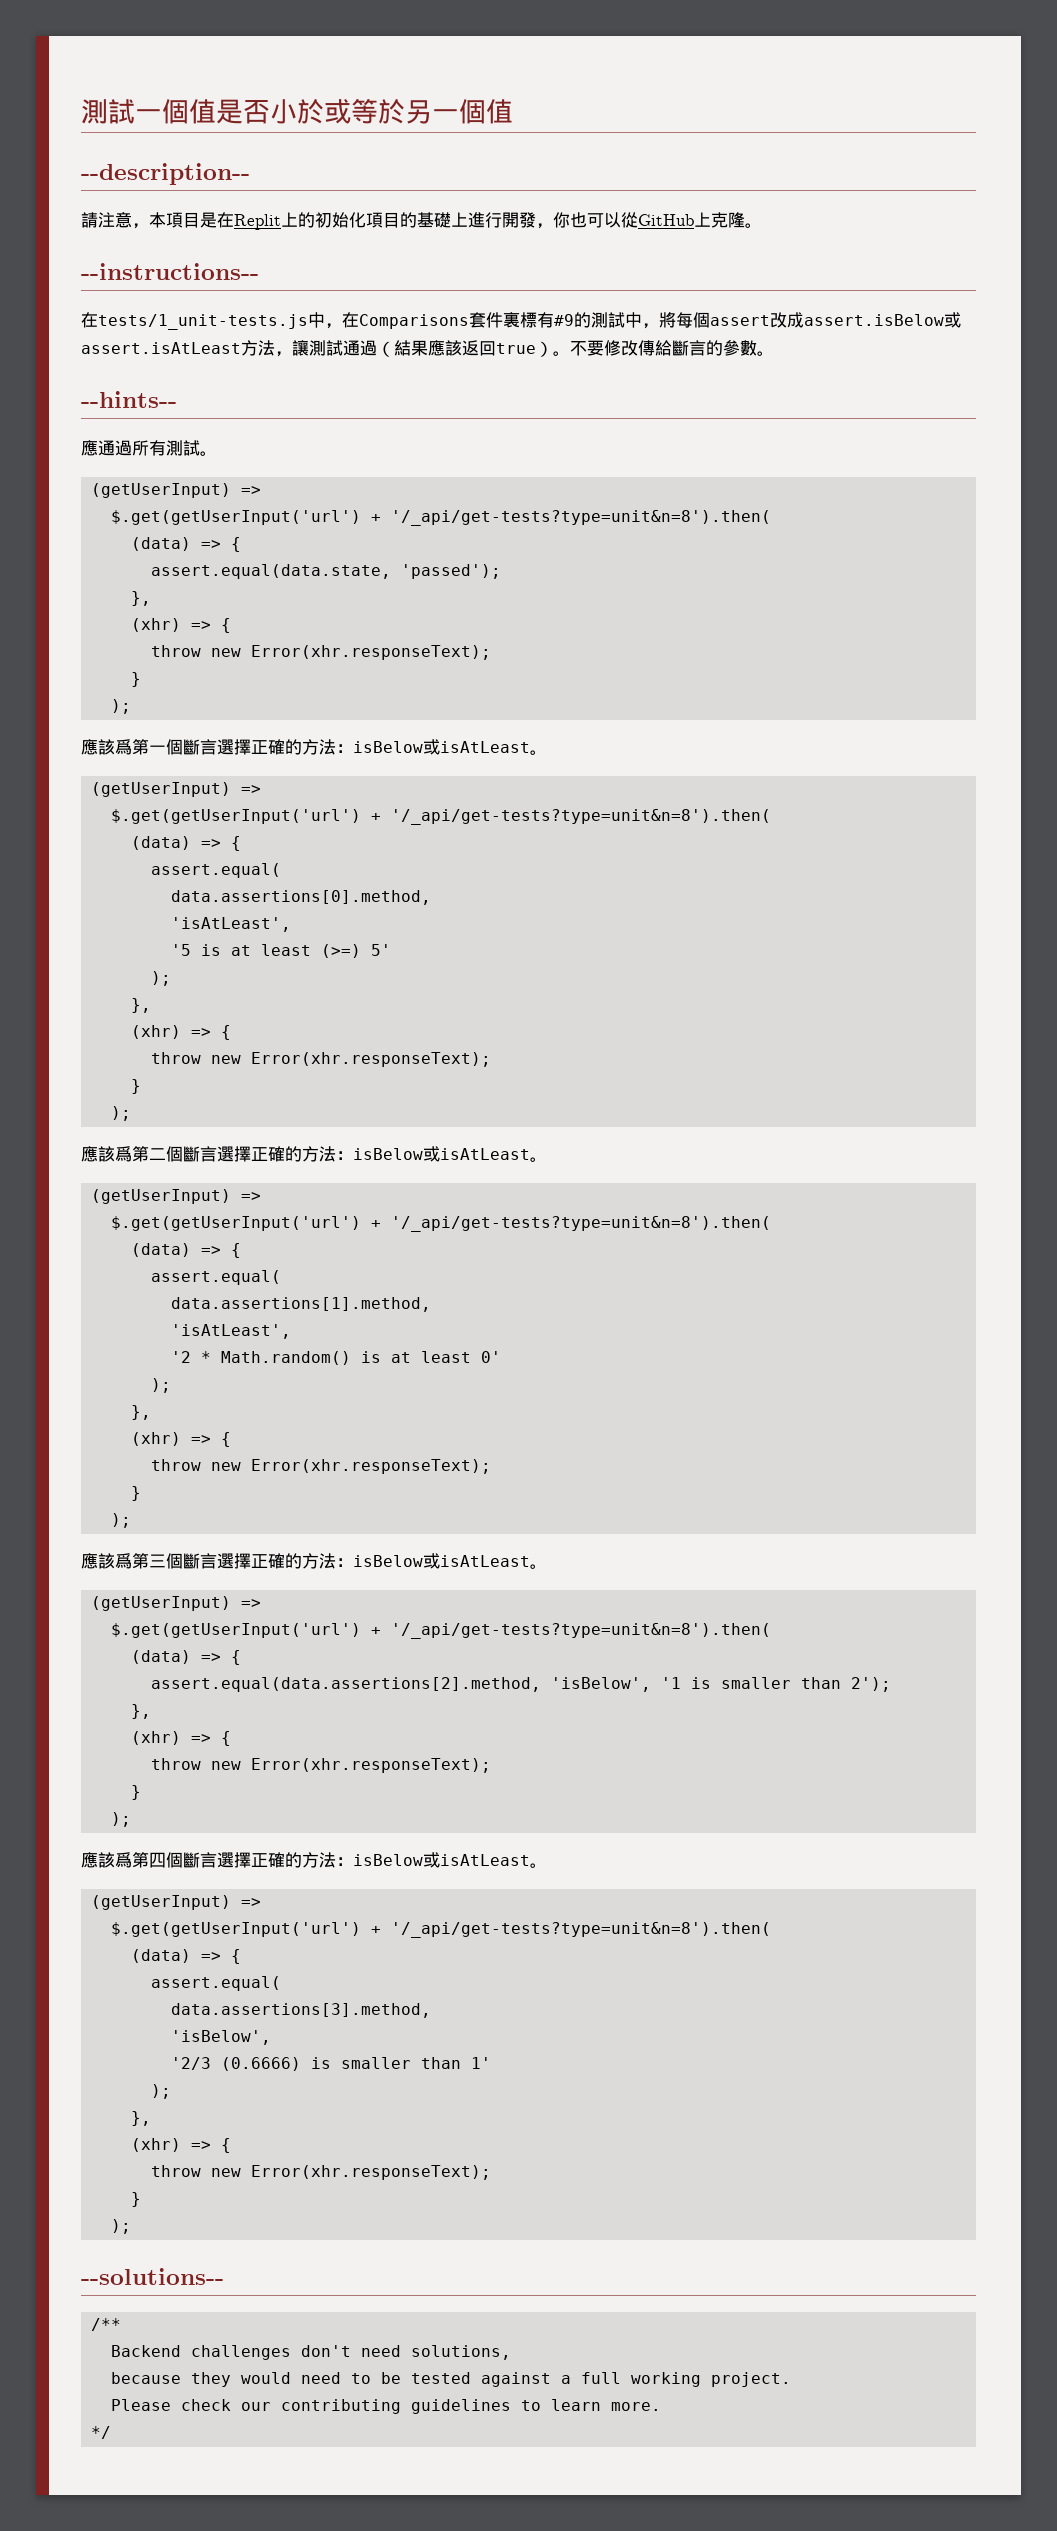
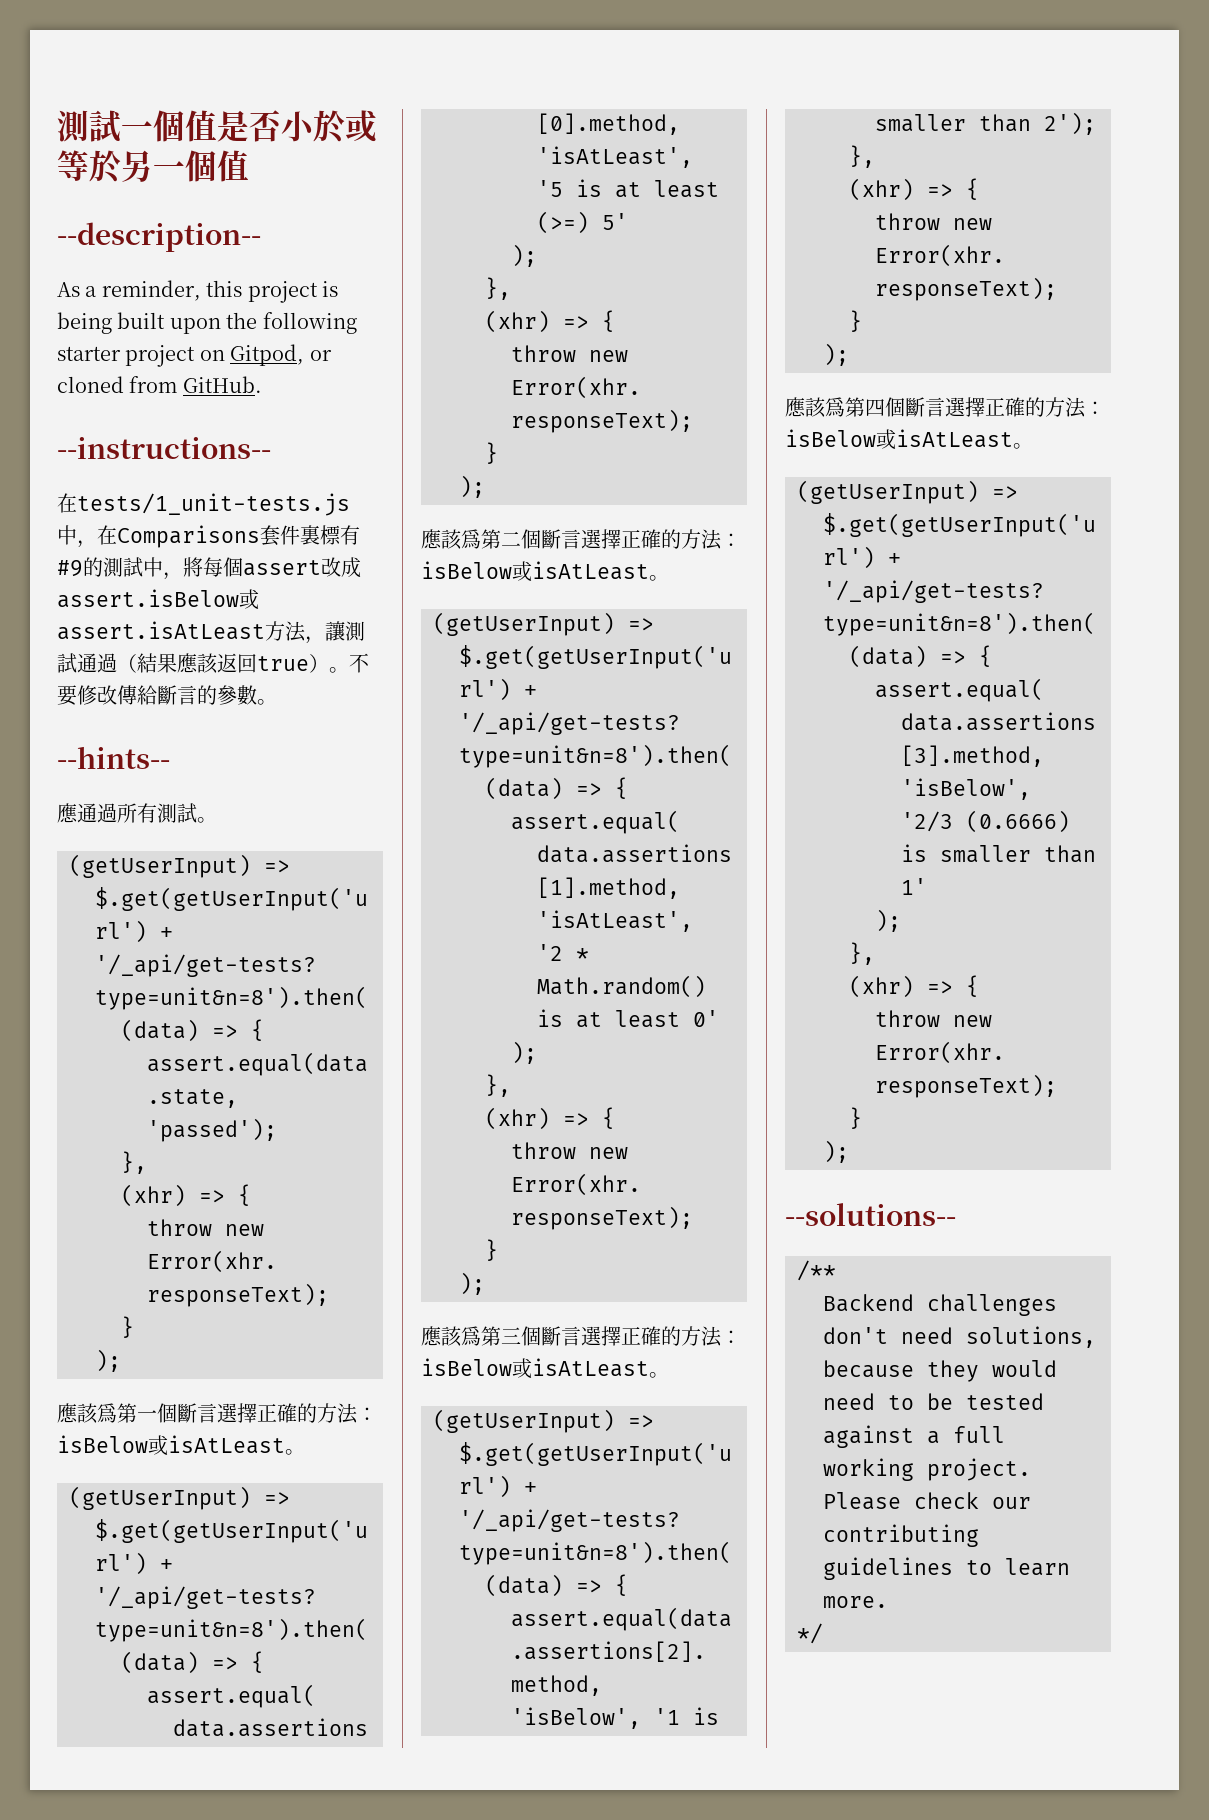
- 請注意，本項目是在Replit上的初始化項目的基礎上進行開發，你也可以從GitHub上克隆。
+ As a reminder, this project is being built upon the following starter project on Gitpod, or cloned from GitHub.

